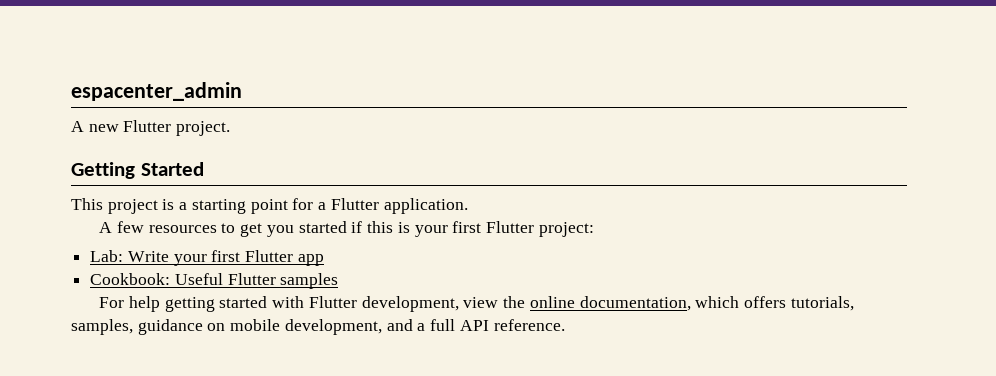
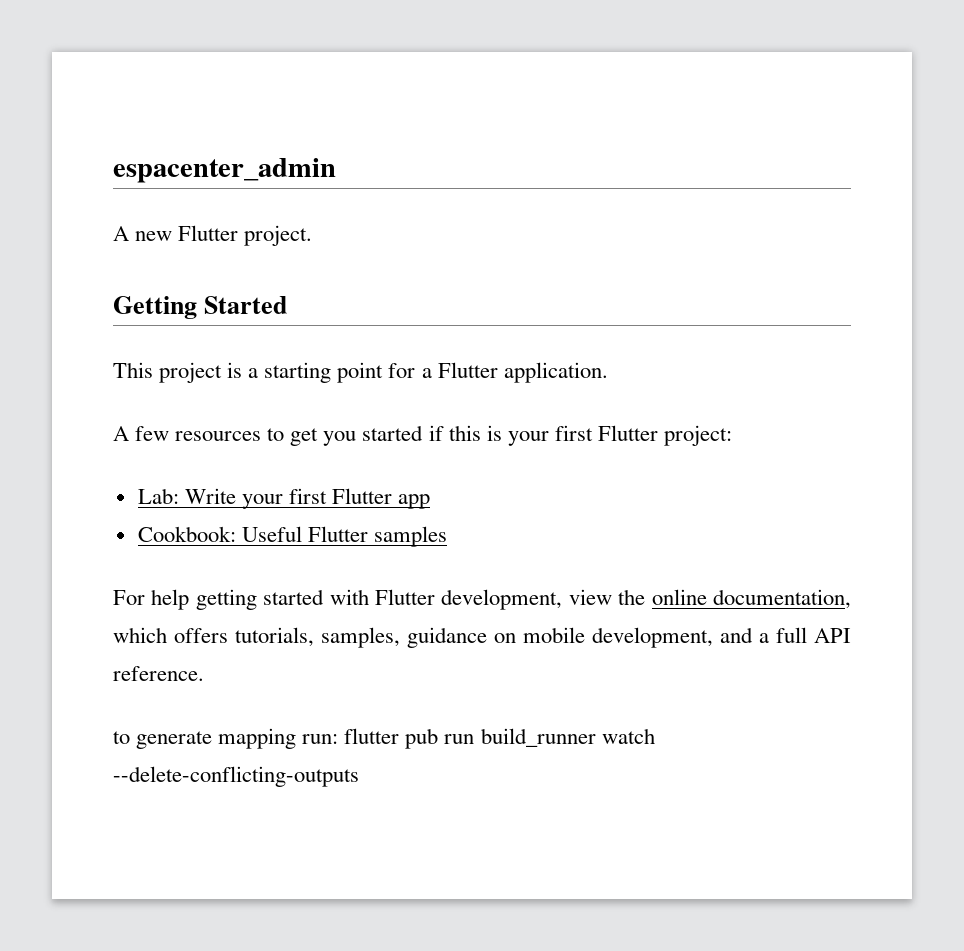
+ to generate mapping run: flutter pub run build_runner watch --delete-conflicting-outputs

